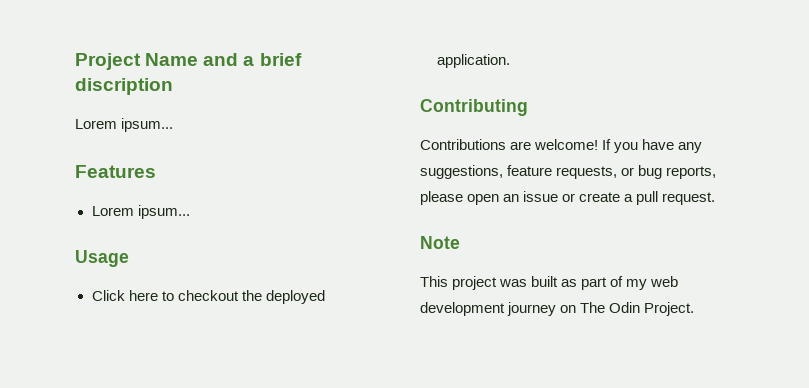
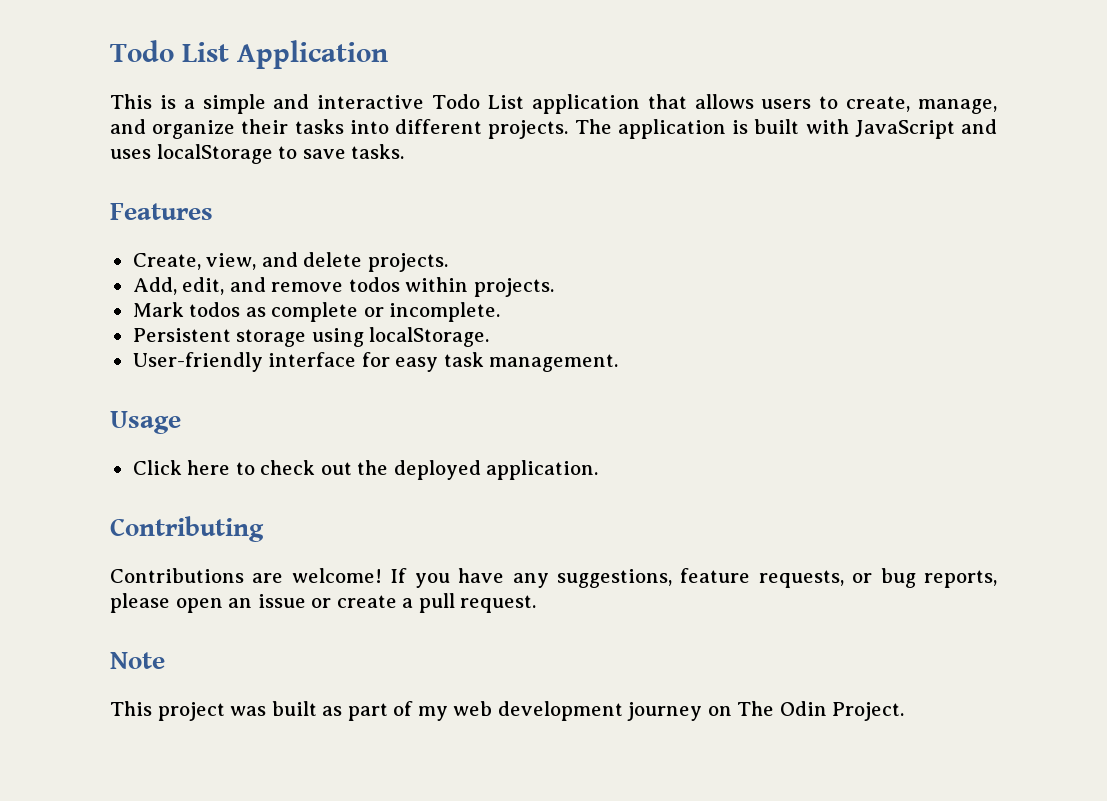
- Project Name and a brief discription
- Lorem ipsum...
+ Todo List Application
+ This is a simple and interactive Todo List application that allows users to create, manage, and organize their tasks into different projects. The application is built with JavaScript and uses localStorage to save tasks.
  Features
- Lorem ipsum...
+ Create, view, and delete projects.
+ Add, edit, and remove todos within projects.
+ Mark todos as complete or incomplete.
+ Persistent storage using localStorage.
+ User-friendly interface for easy task management.
- Click here to checkout the deployed application.
+ Click here to check out the deployed application.

